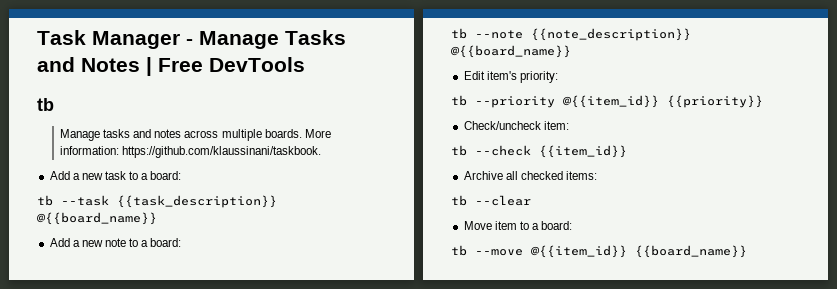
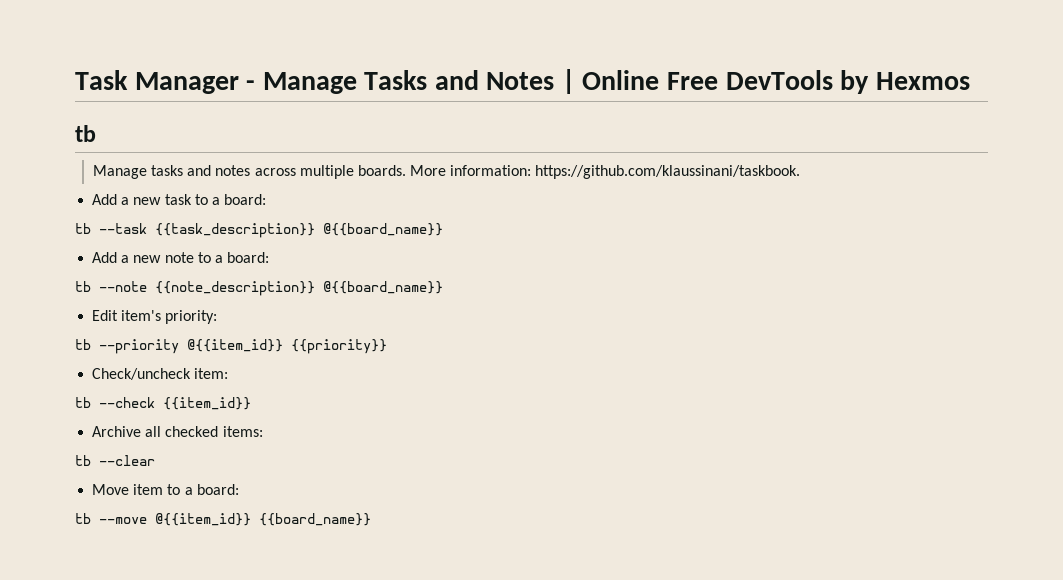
- Task Manager - Manage Tasks and Notes | Free DevTools
+ Task Manager - Manage Tasks and Notes | Online Free DevTools by Hexmos

